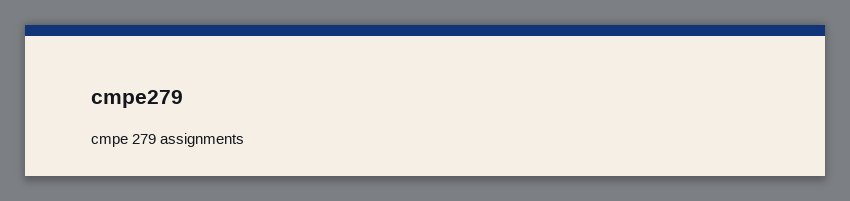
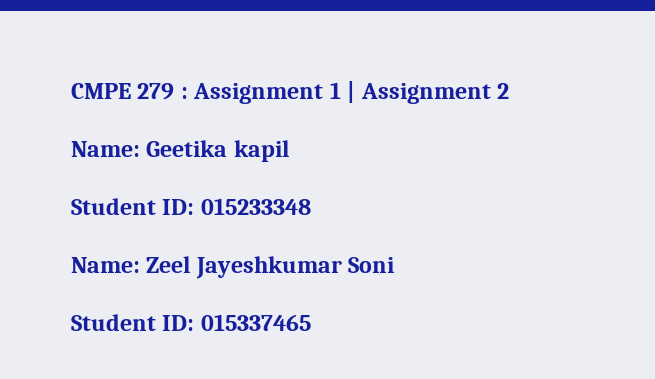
- cmpe279
- cmpe 279 assignments
+ CMPE 279 : Assignment 1 | Assignment 2
+ Name: Geetika kapil
+ Student ID: 015233348
+ Name: Zeel Jayeshkumar Soni
+ Student ID: 015337465

